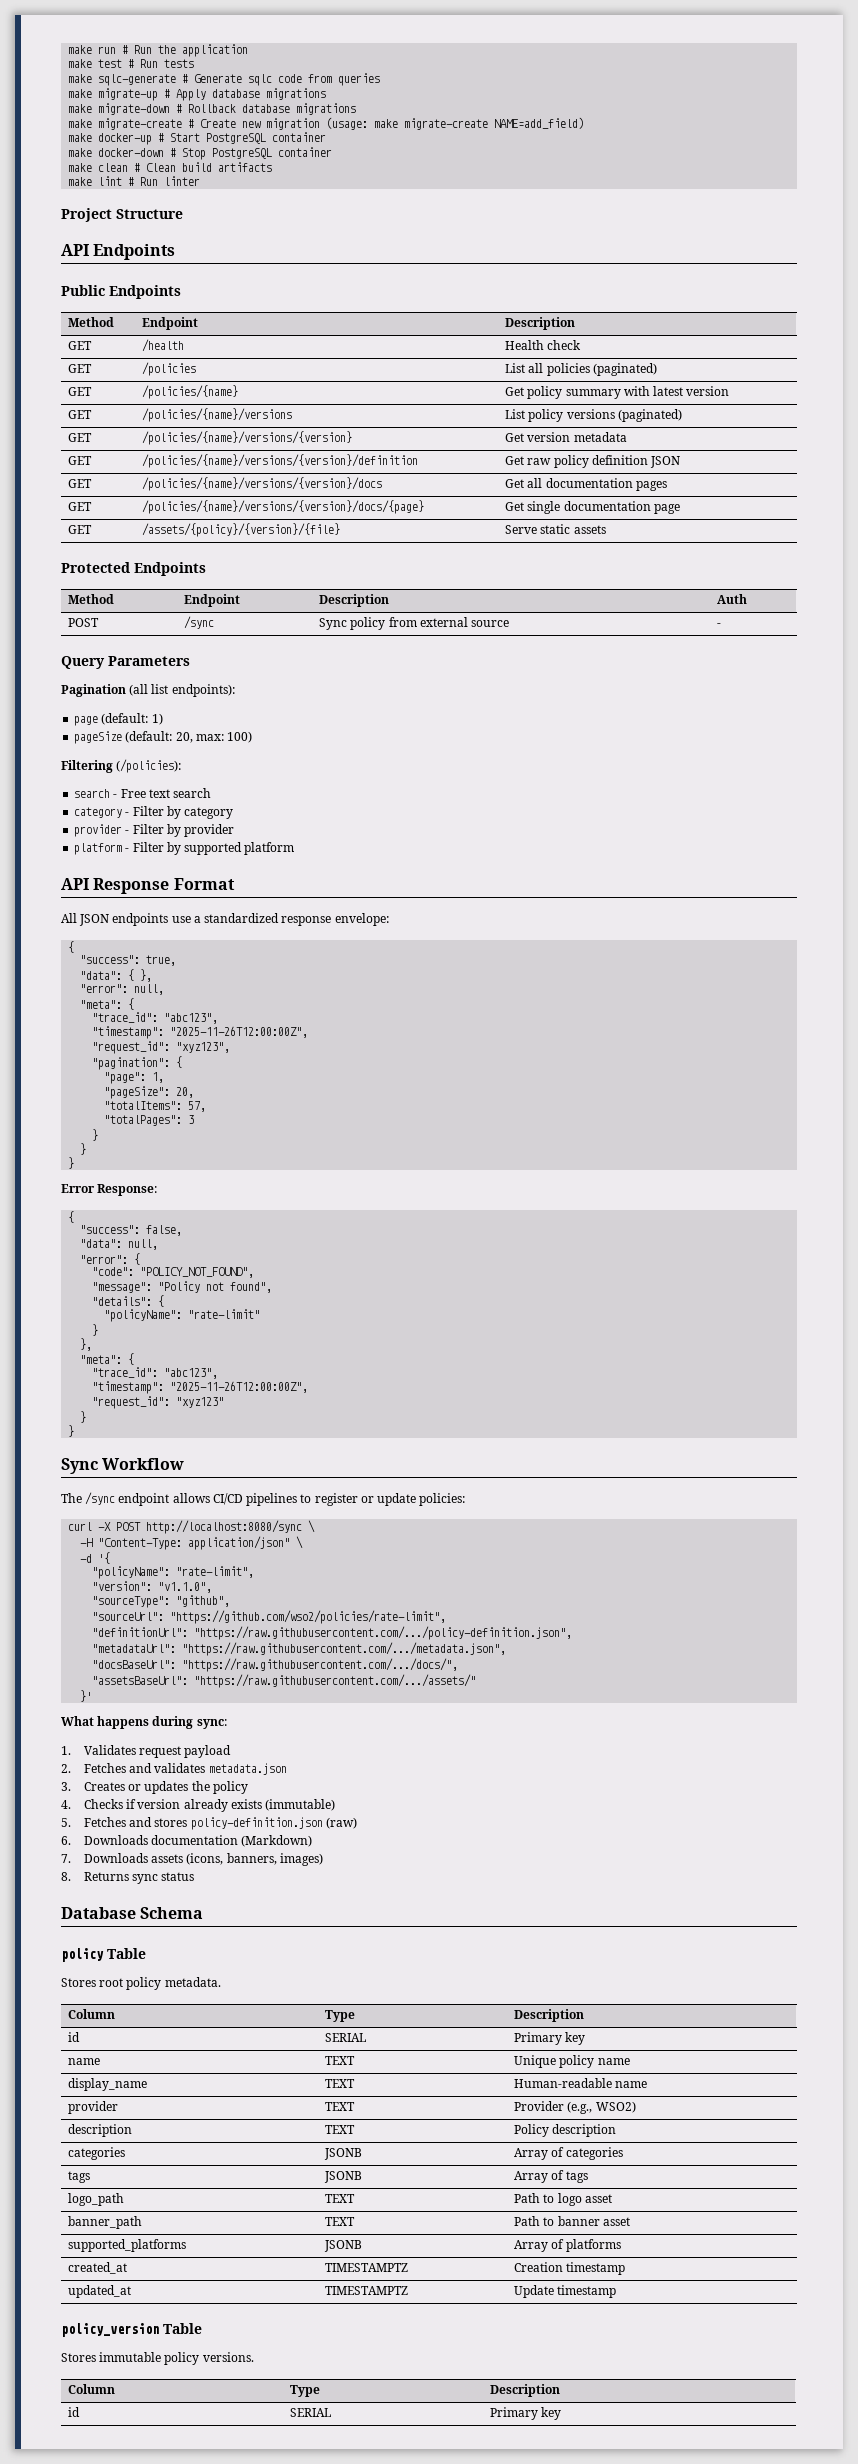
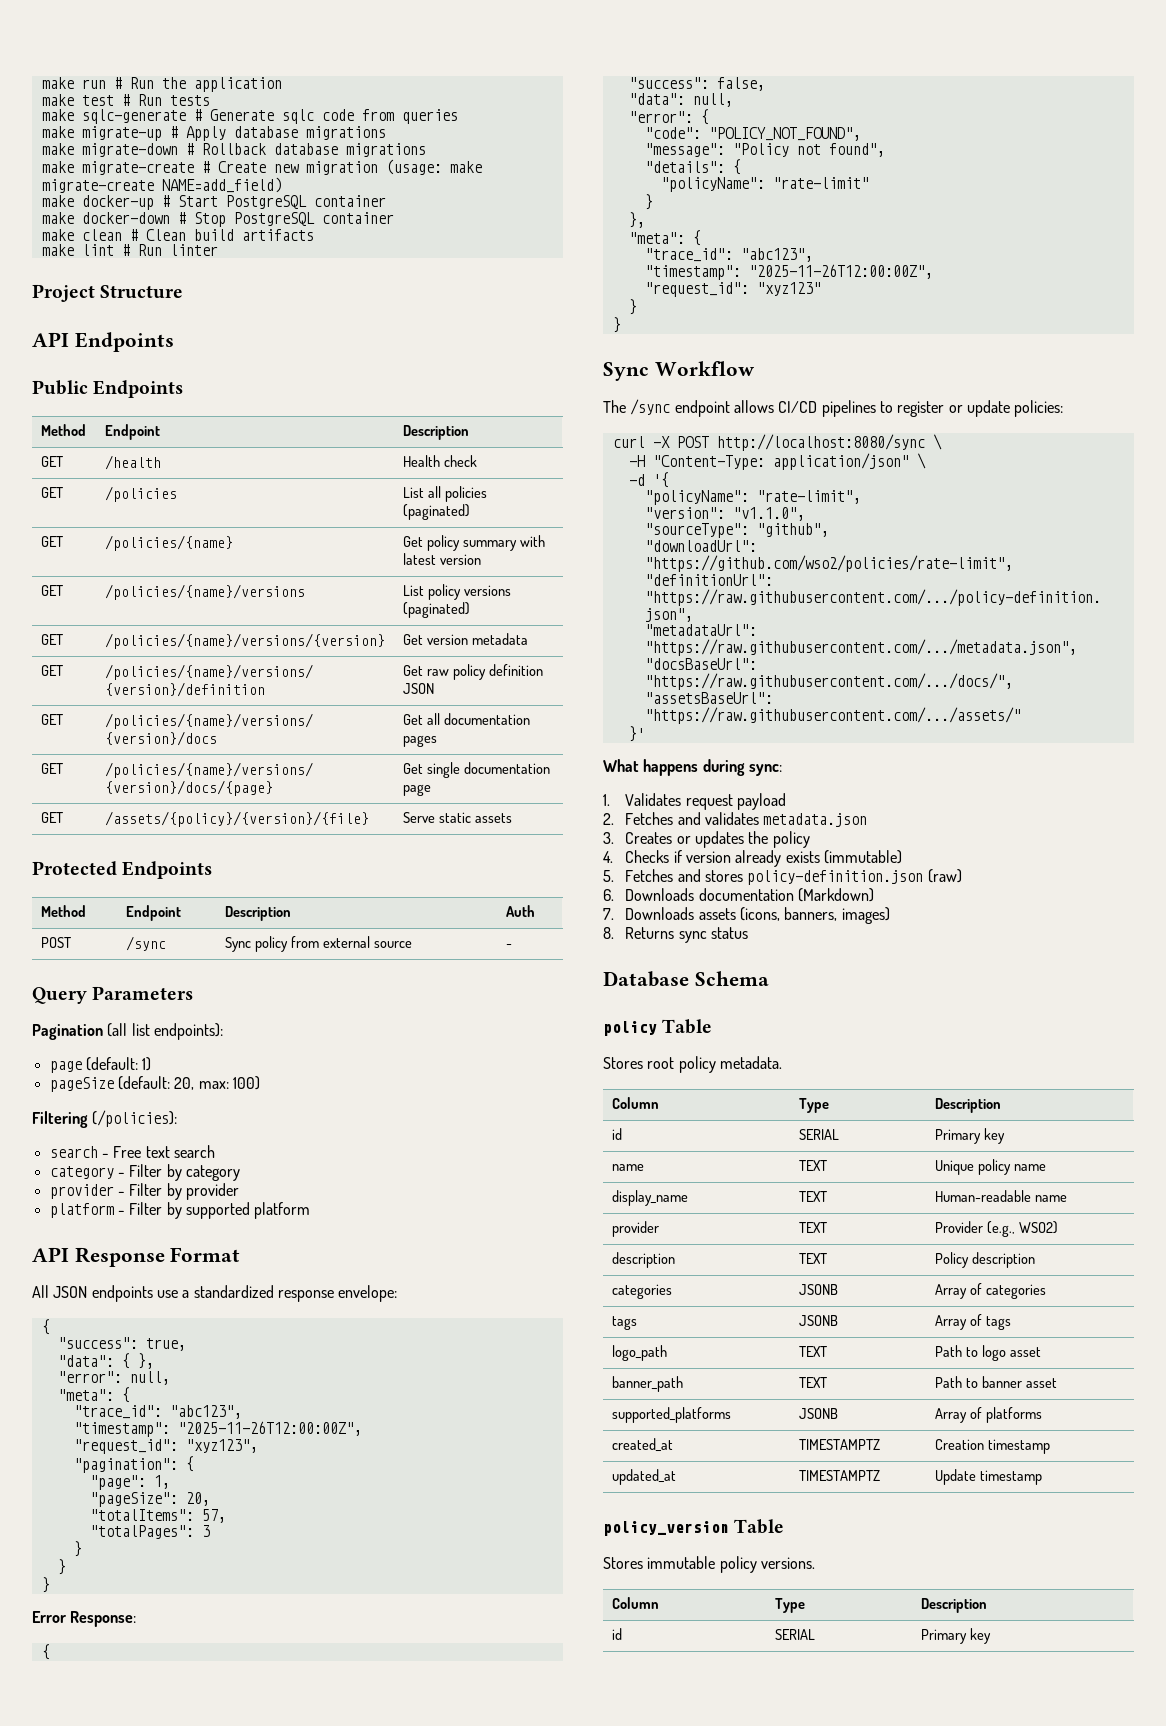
- "sourceUrl": "https://github.com/wso2/policies/rate-limit",
+ "downloadUrl": "https://github.com/wso2/policies/rate-limit",

